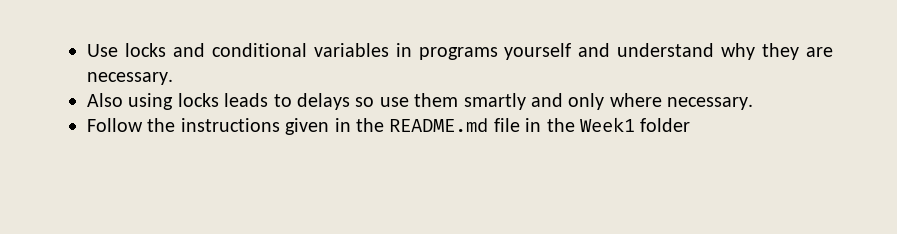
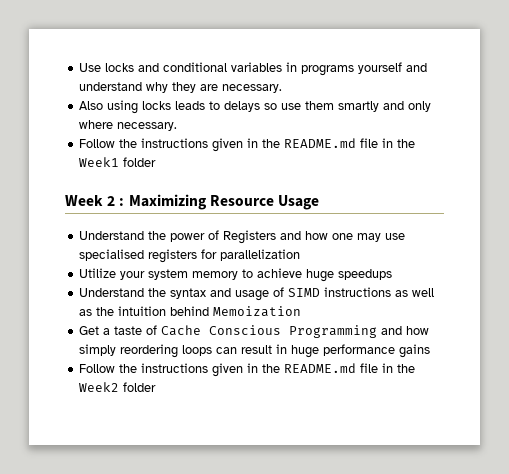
+ Week 2 : Maximizing Resource Usage
+ Understand the power of Registers and how one may use specialised registers for parallelization
+ Utilize your system memory to achieve huge speedups
+ Understand the syntax and usage of SIMD instructions as well as the intuition behind Memoization
+ Get a taste of Cache Conscious Programming and how simply reordering loops can result in huge performance gains
+ Follow the instructions given in the README.md file in the Week2 folder

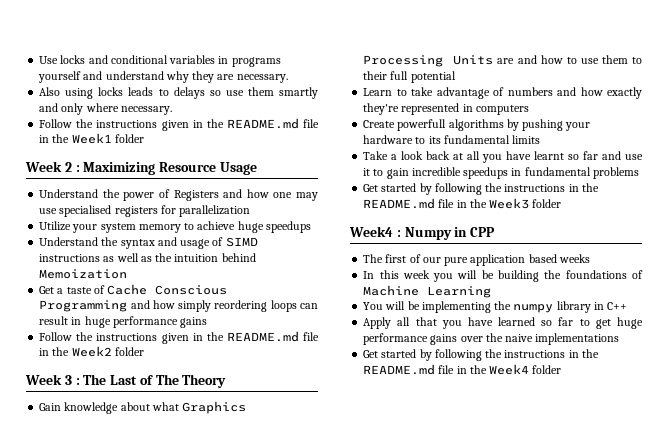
+ Week 3 : The Last of The Theory
+ Gain knowledge about what Graphics Processing Units are and how to use them to their full potential
+ Learn to take advantage of numbers and how exactly they're represented in computers
+ Create powerfull algorithms by pushing your hardware to its fundamental limits
+ Take a look back at all you have learnt so far and use it to gain incredible speedups in fundamental problems
+ Get started by following the instructions in the README.md file in the Week3 folder
+ Week4 : Numpy in CPP
+ The first of our pure application based weeks
+ In this week you will be building the foundations of Machine Learning
+ You will be implementing the numpy library in C++
+ Apply all that you have learned so far to get huge performance gains over the naive implementations
+ Get started by following the instructions in the README.md file in the Week4 folder

